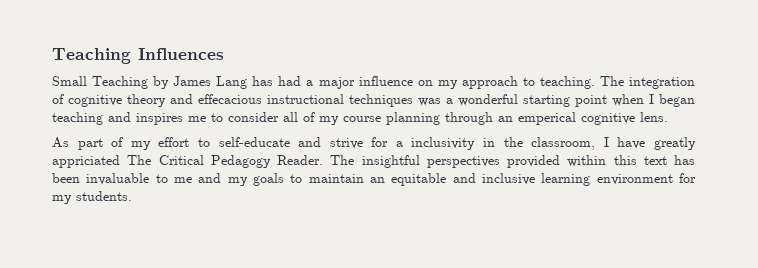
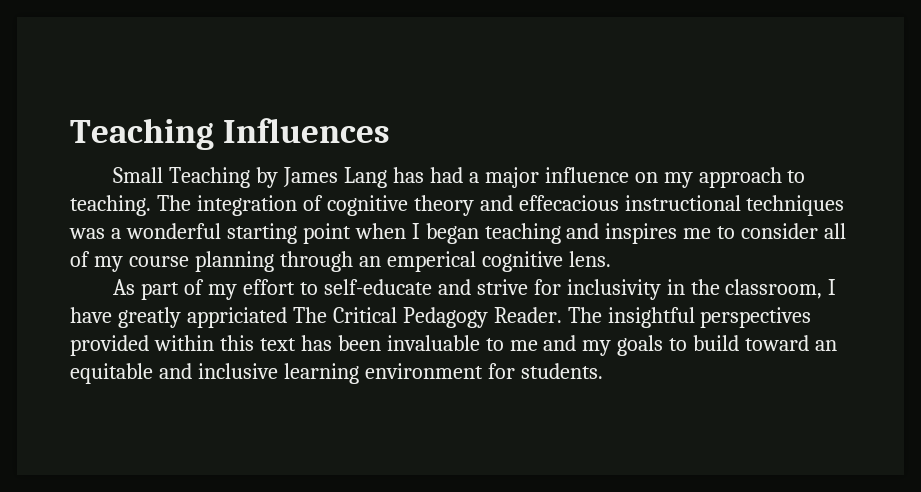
- As part of my effort to self-educate and strive for a inclusivity in the classroom, I have greatly appriciated The Critical Pedagogy Reader.
+ As part of my effort to self-educate and strive for inclusivity in the classroom, I have greatly appriciated The Critical Pedagogy Reader.
- The insightful perspectives provided within this text has been invaluable to me and my goals to maintain an equitable and inclusive learning environment for my students.
+ The insightful perspectives provided within this text has been invaluable to me and my goals to build toward an equitable and inclusive learning environment for students.

